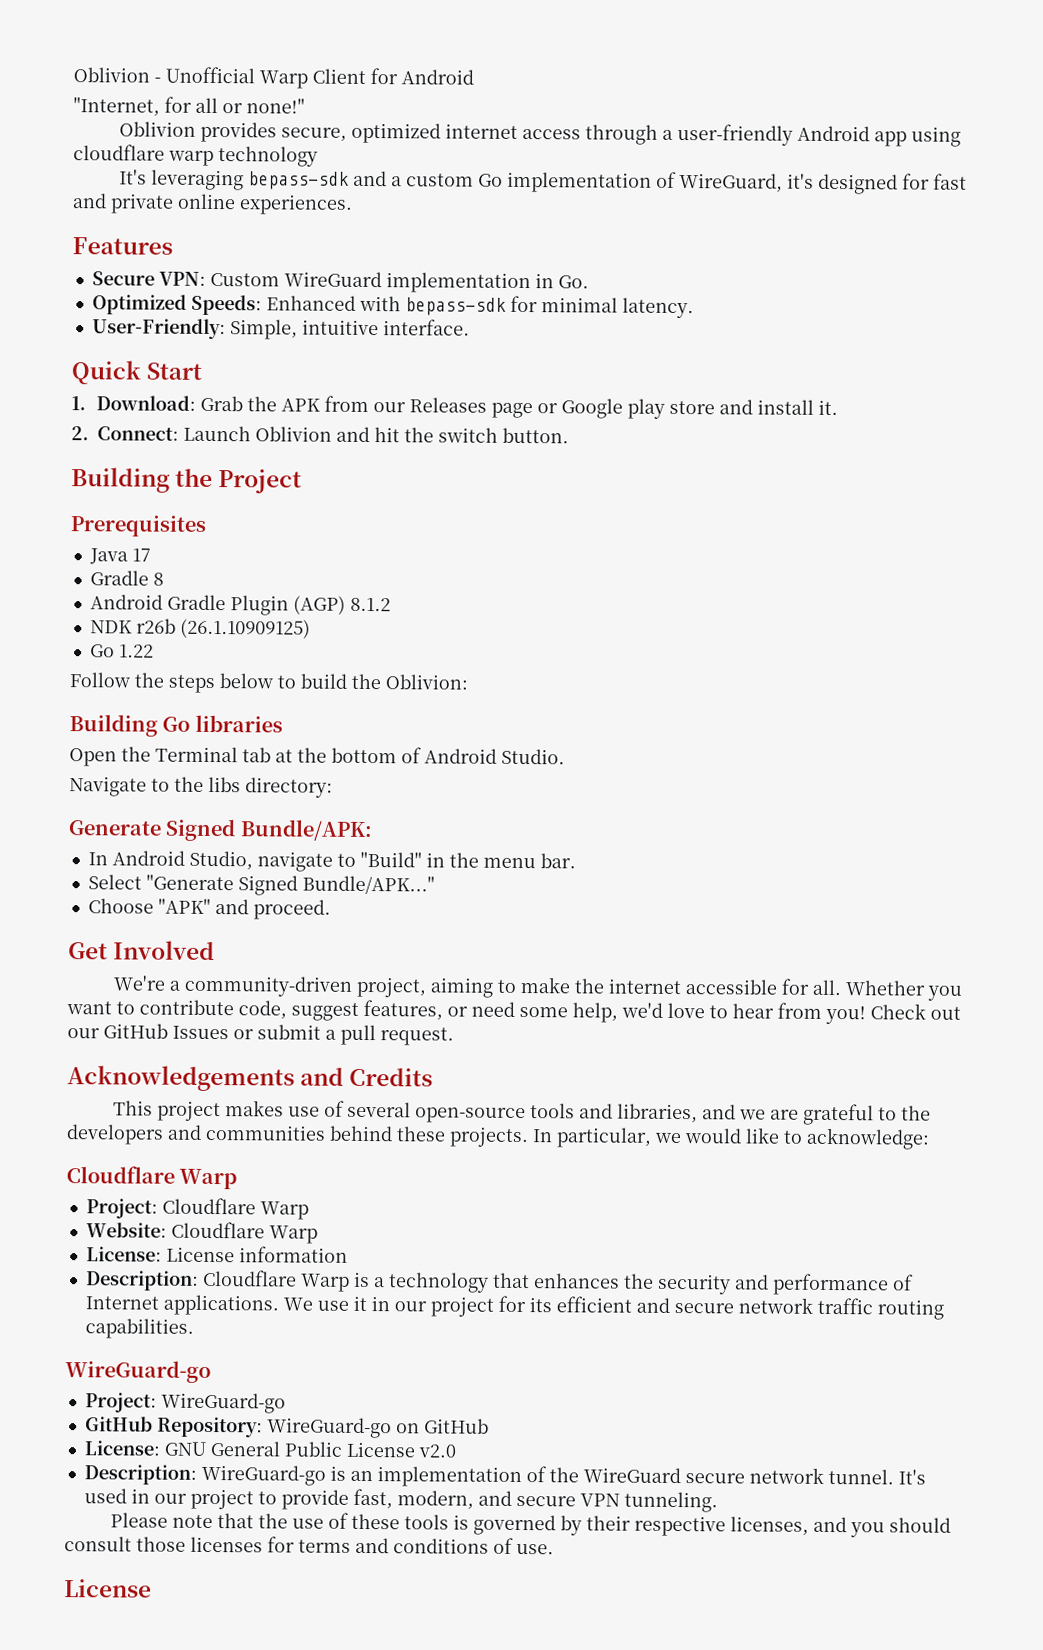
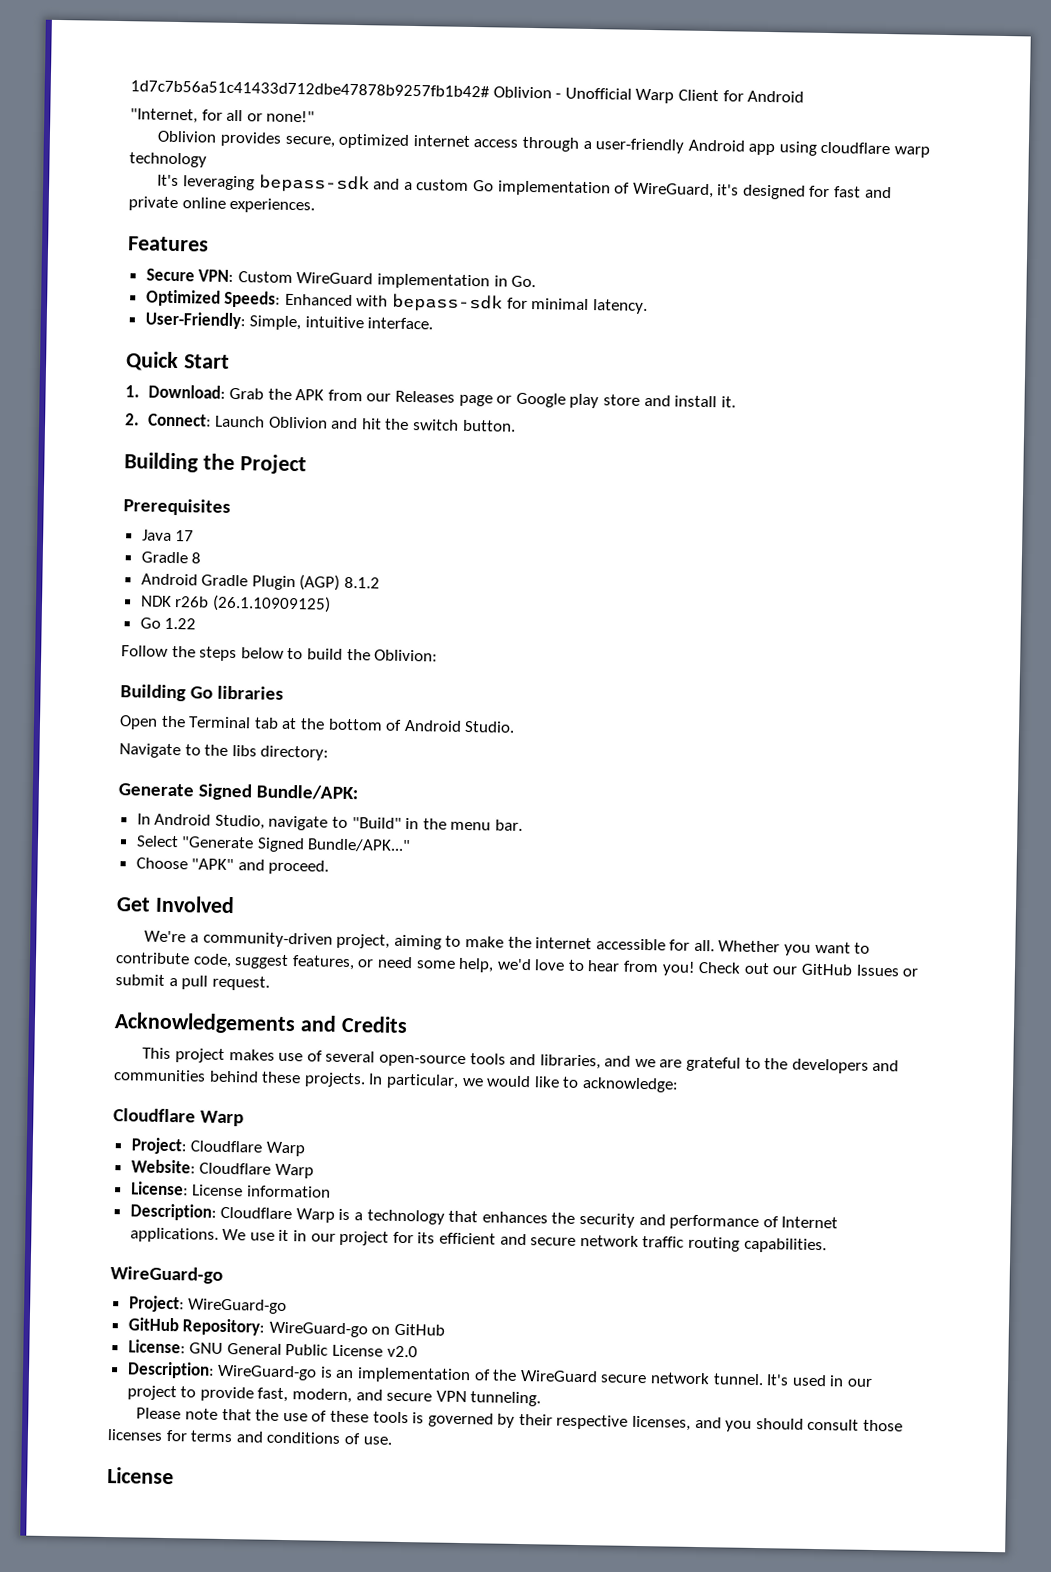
- Oblivion - Unofficial Warp Client for Android
+ 1d7c7b56a51c41433d712dbe47878b9257fb1b42# Oblivion - Unofficial Warp Client for Android

